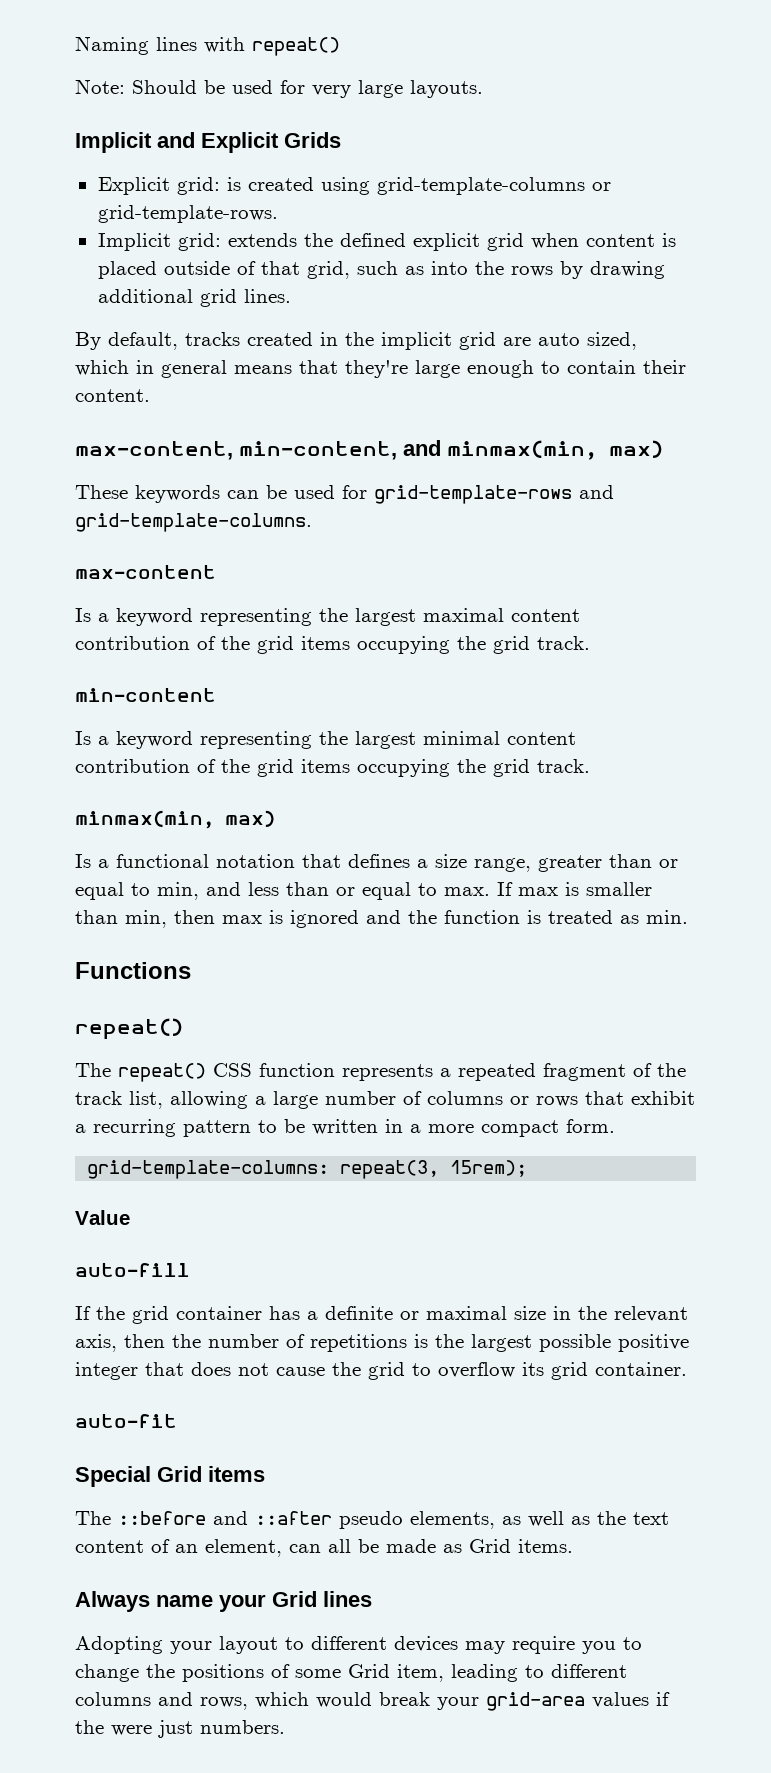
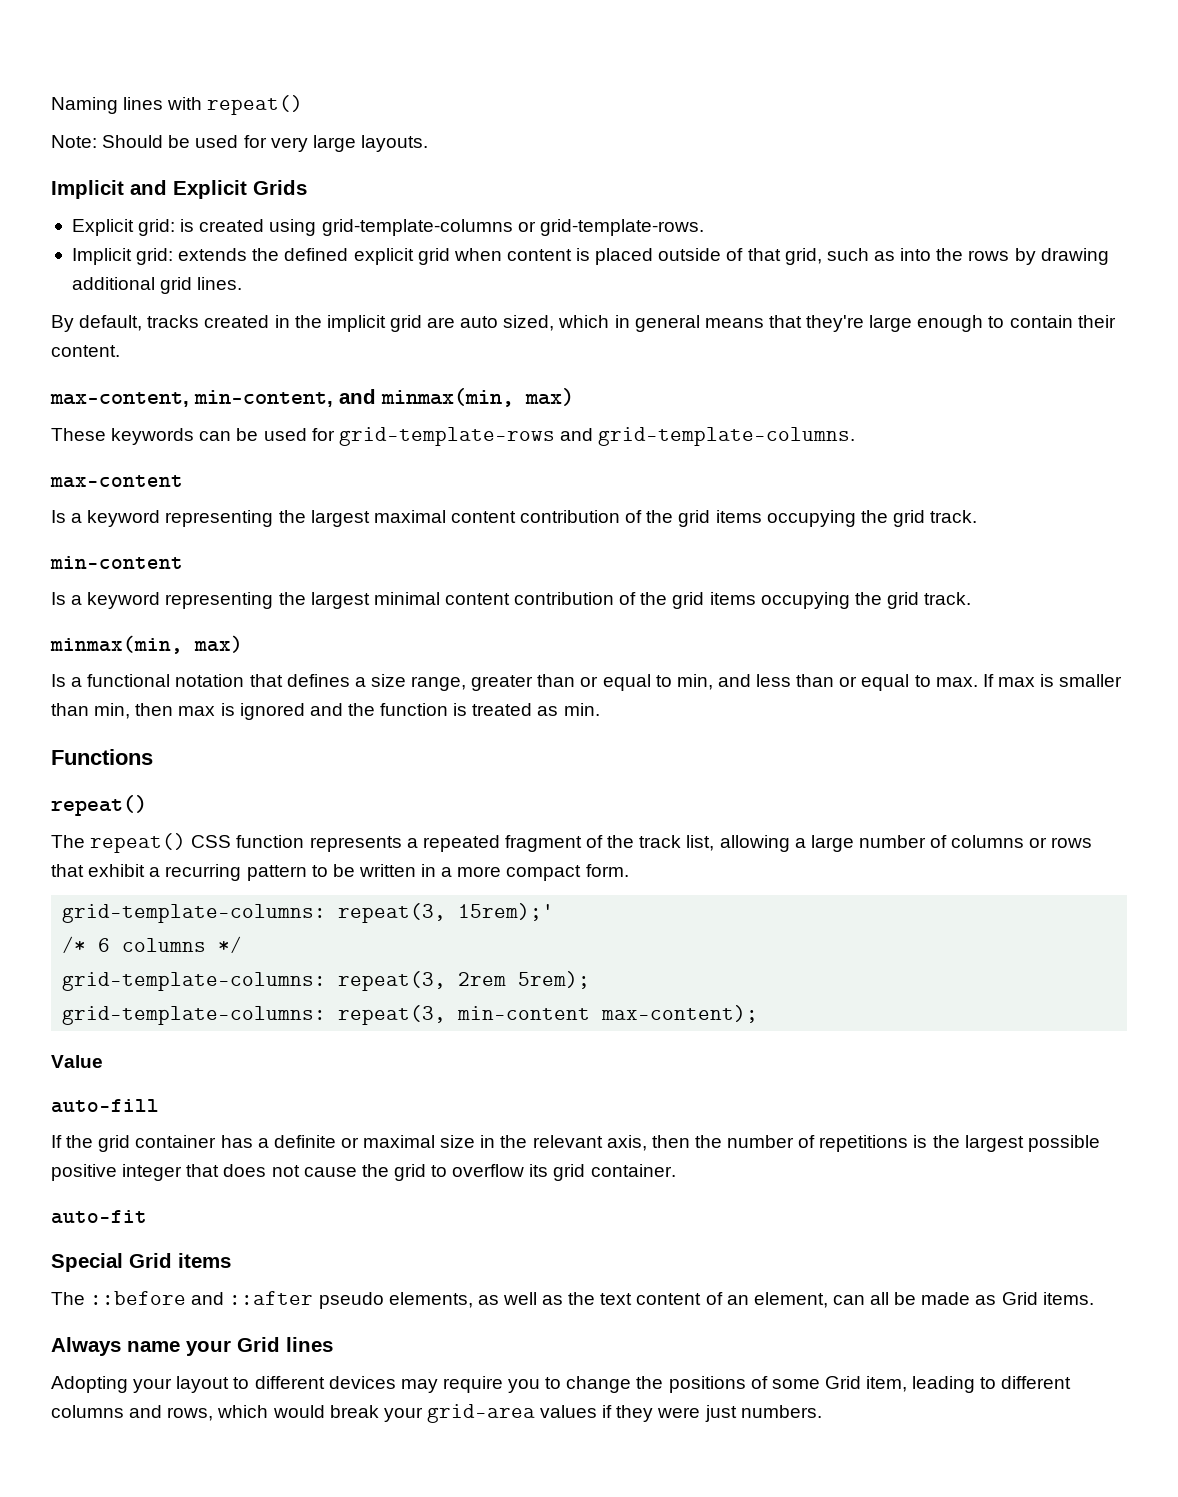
- grid-template-columns: repeat(3, 15rem);
+ grid-template-columns: repeat(3, 15rem);'
+ /* 6 columns */
+ grid-template-columns: repeat(3, 2rem 5rem);
+ grid-template-columns: repeat(3, min-content max-content);
- Adopting your layout to different devices may require you to change the positions of some Grid item, leading to different columns and rows, which would break your grid-area values if the were just numbers.
+ Adopting your layout to different devices may require you to change the positions of some Grid item, leading to different columns and rows, which would break your grid-area values if they were just numbers.

